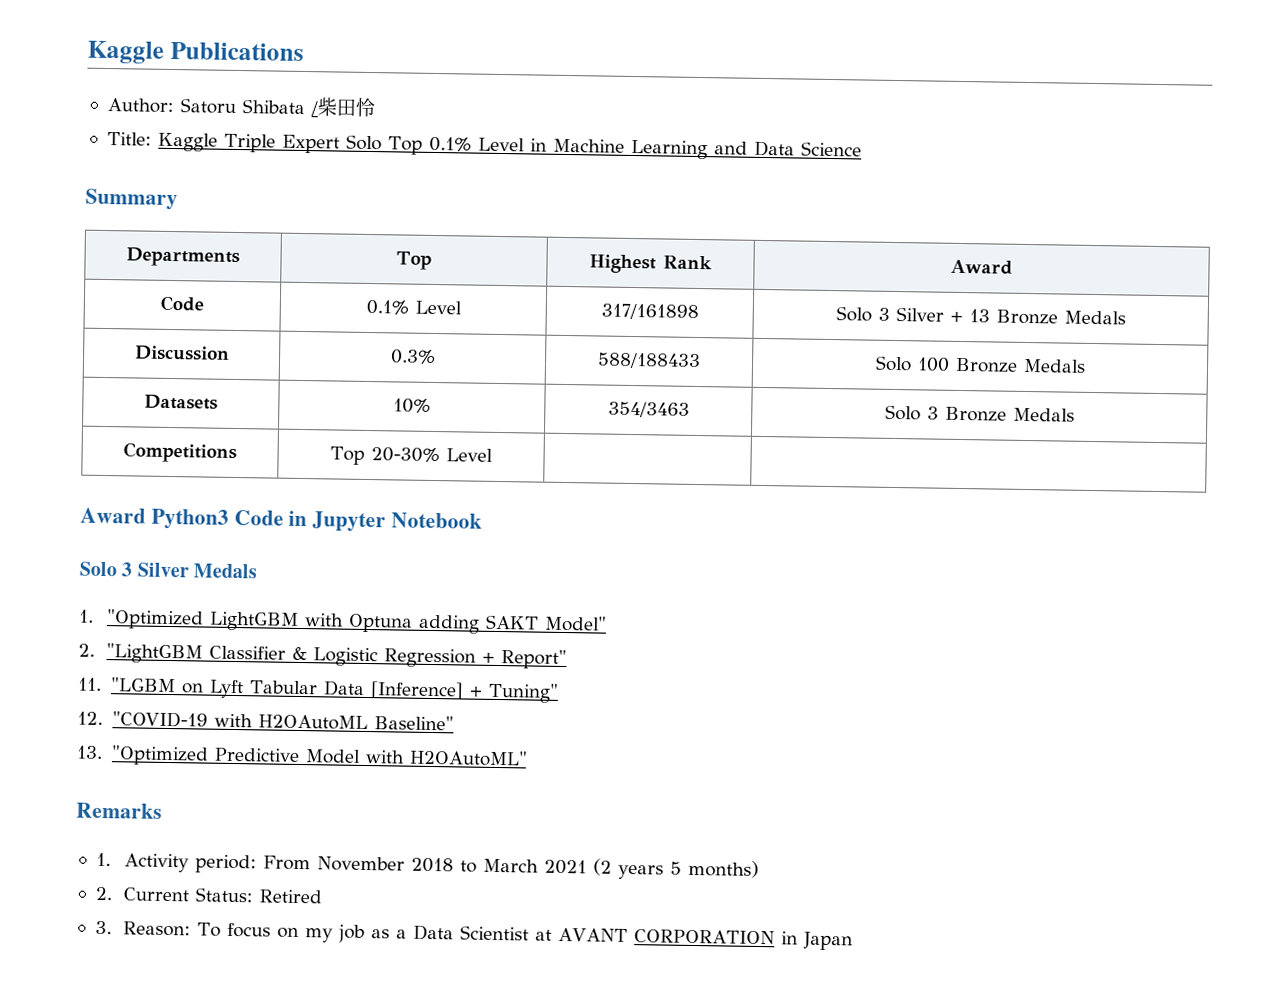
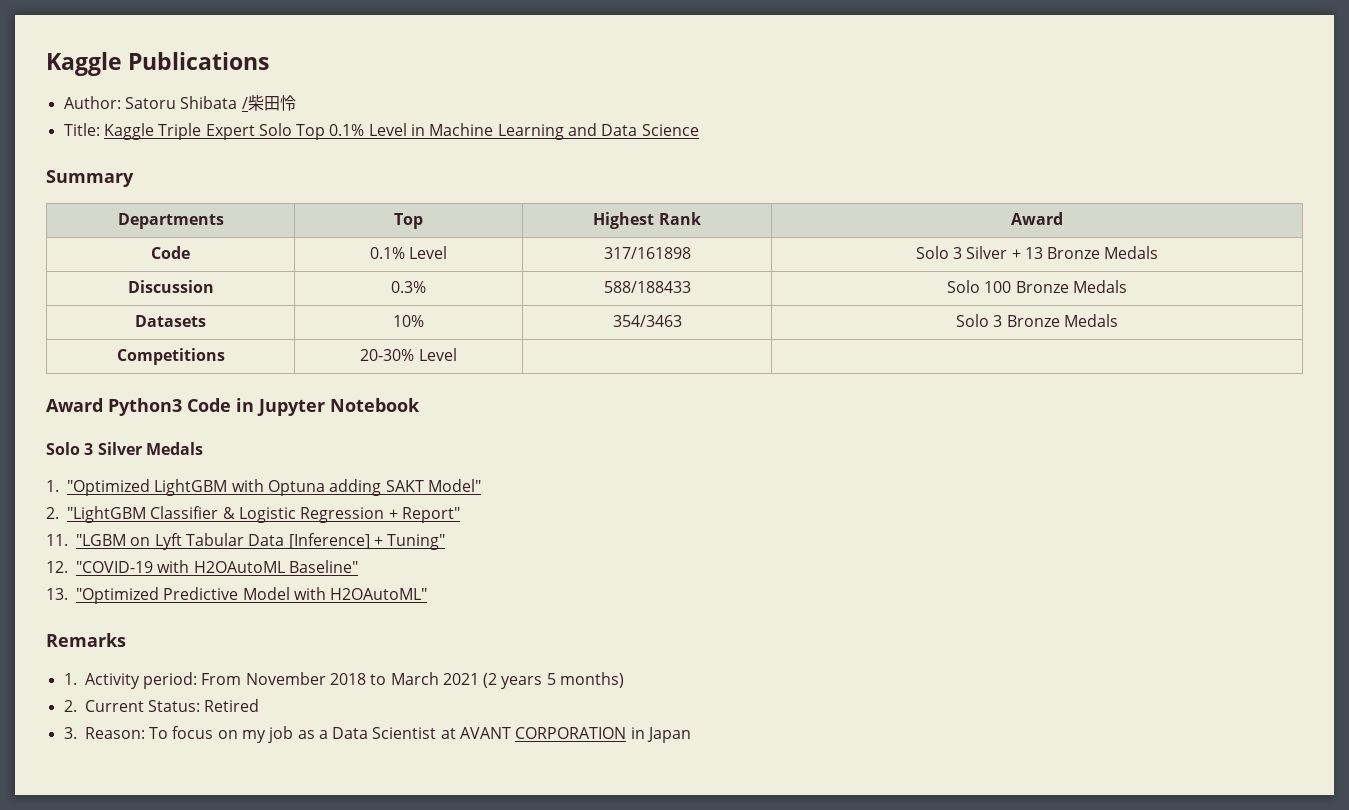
- Competitions | Top 20-30% Level | |
+ Competitions | 20-30% Level | |

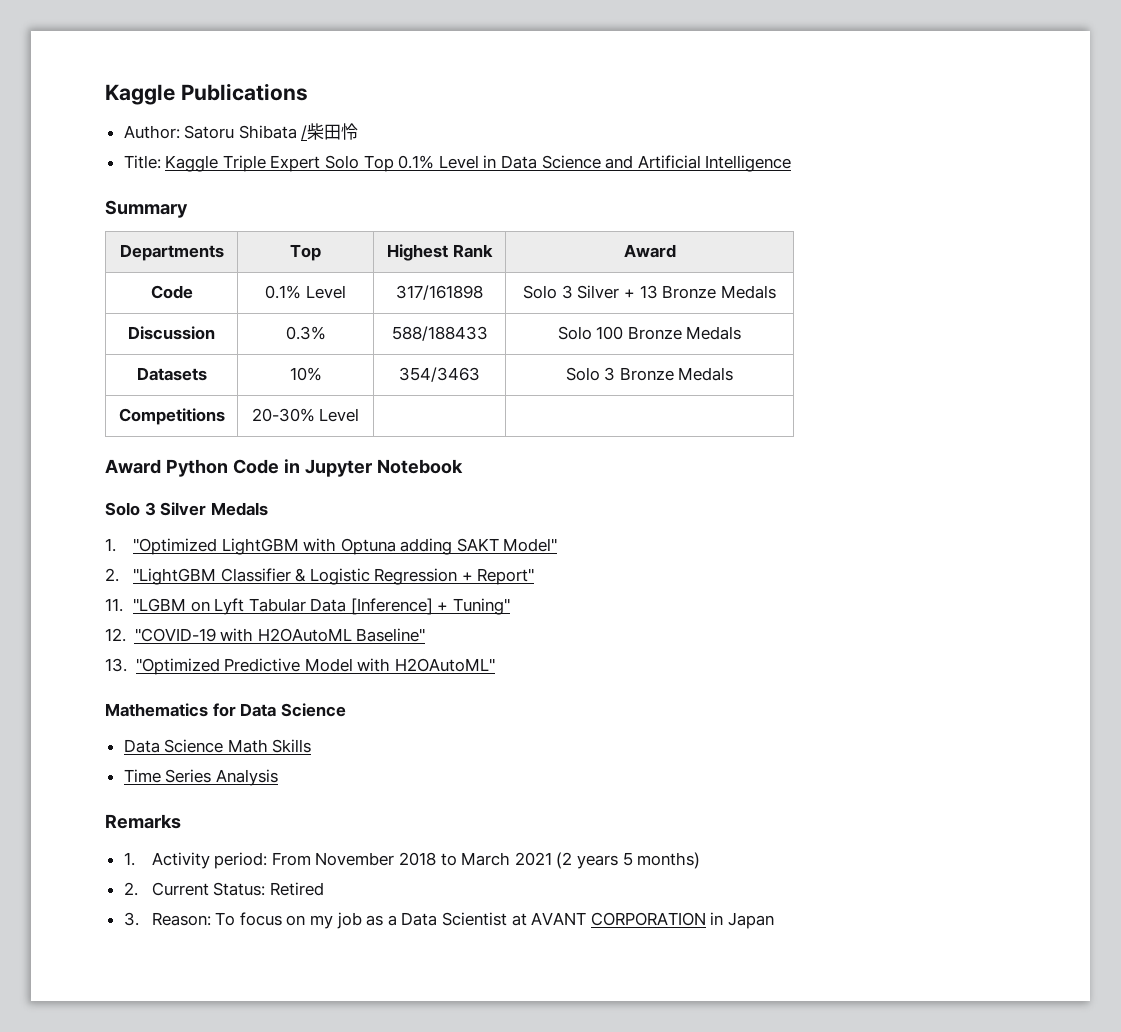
- Title: Kaggle Triple Expert Solo Top 0.1% Level in Machine Learning and Data Science
+ Title: Kaggle Triple Expert Solo Top 0.1% Level in Data Science and Artificial Intelligence
- Award Python3 Code in Jupyter Notebook
+ Award Python Code in Jupyter Notebook
+ Mathematics for Data Science
+ Data Science Math Skills
+ Time Series Analysis

